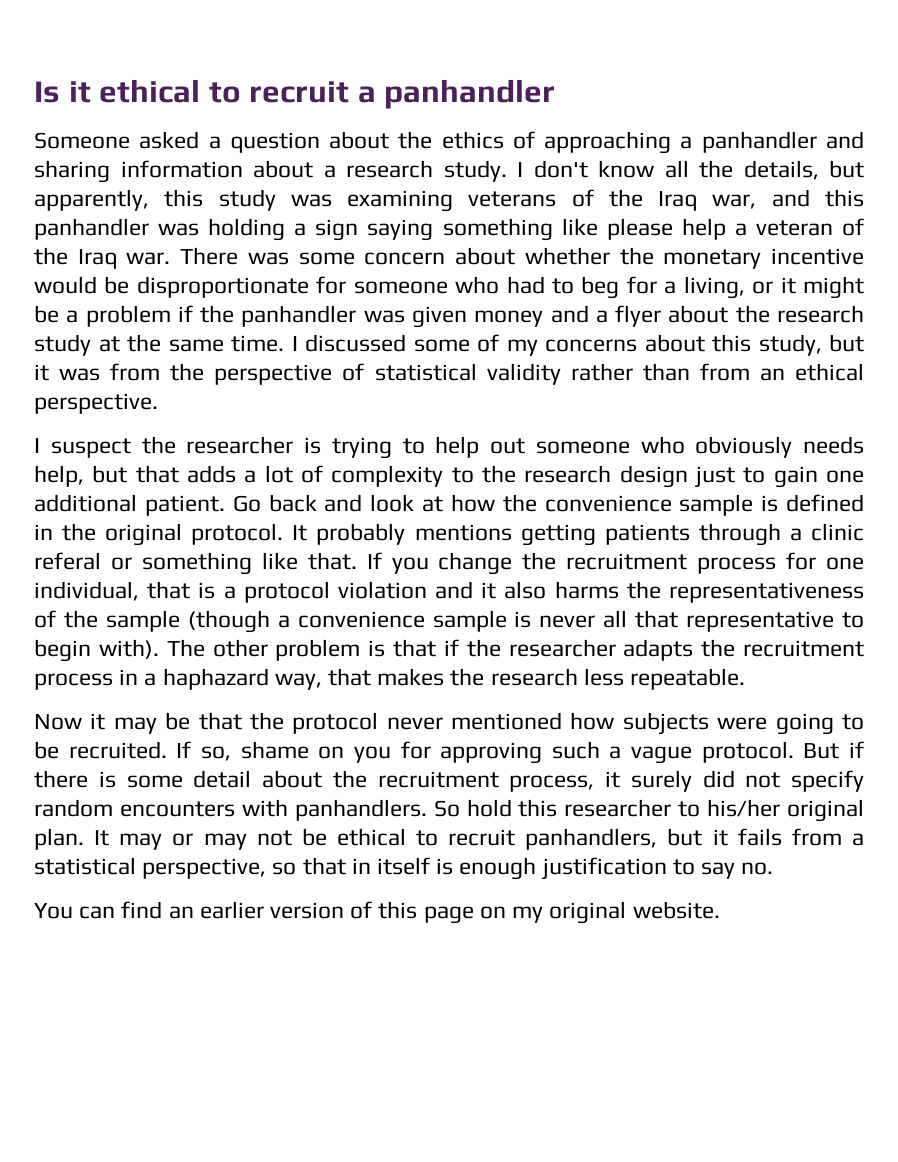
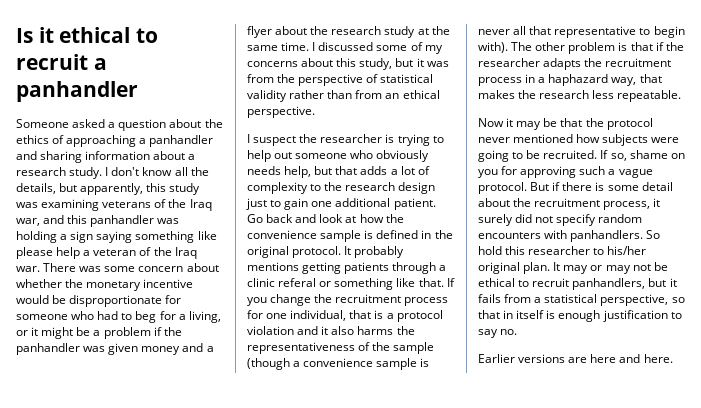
- You can find an earlier version of this page on my original website.
+ Earlier versions are here and here.

